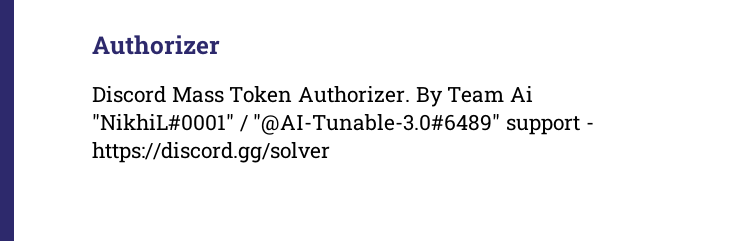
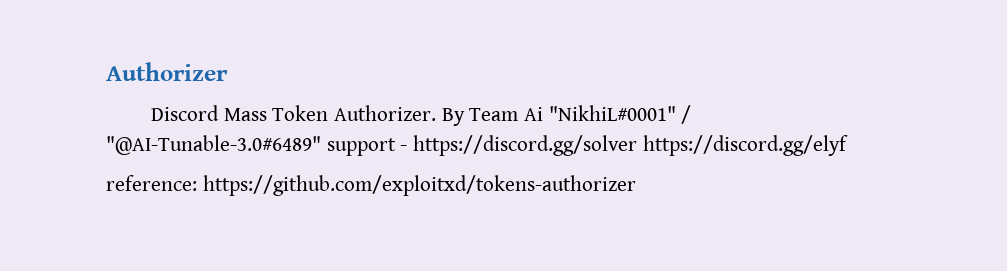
- By Team Ai "NikhiL#0001" / "@AI-Tunable-3.0#6489" support - https://discord.gg/solver
+ By Team Ai "NikhiL#0001" / "@AI-Tunable-3.0#6489" support - https://discord.gg/solver https://discord.gg/elyf
+ reference: https://github.com/exploitxd/tokens-authorizer

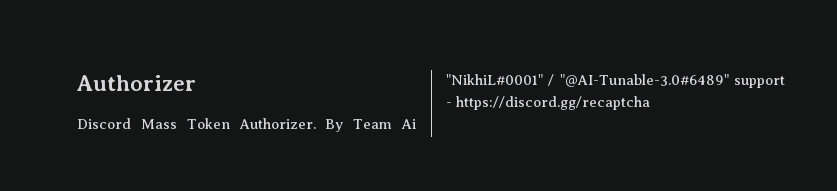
- By Team Ai "NikhiL#0001" / "@AI-Tunable-3.0#6489" support - https://discord.gg/solver https://discord.gg/elyf
- reference: https://github.com/exploitxd/tokens-authorizer
+ By Team Ai "NikhiL#0001" / "@AI-Tunable-3.0#6489" support - https://discord.gg/recaptcha

